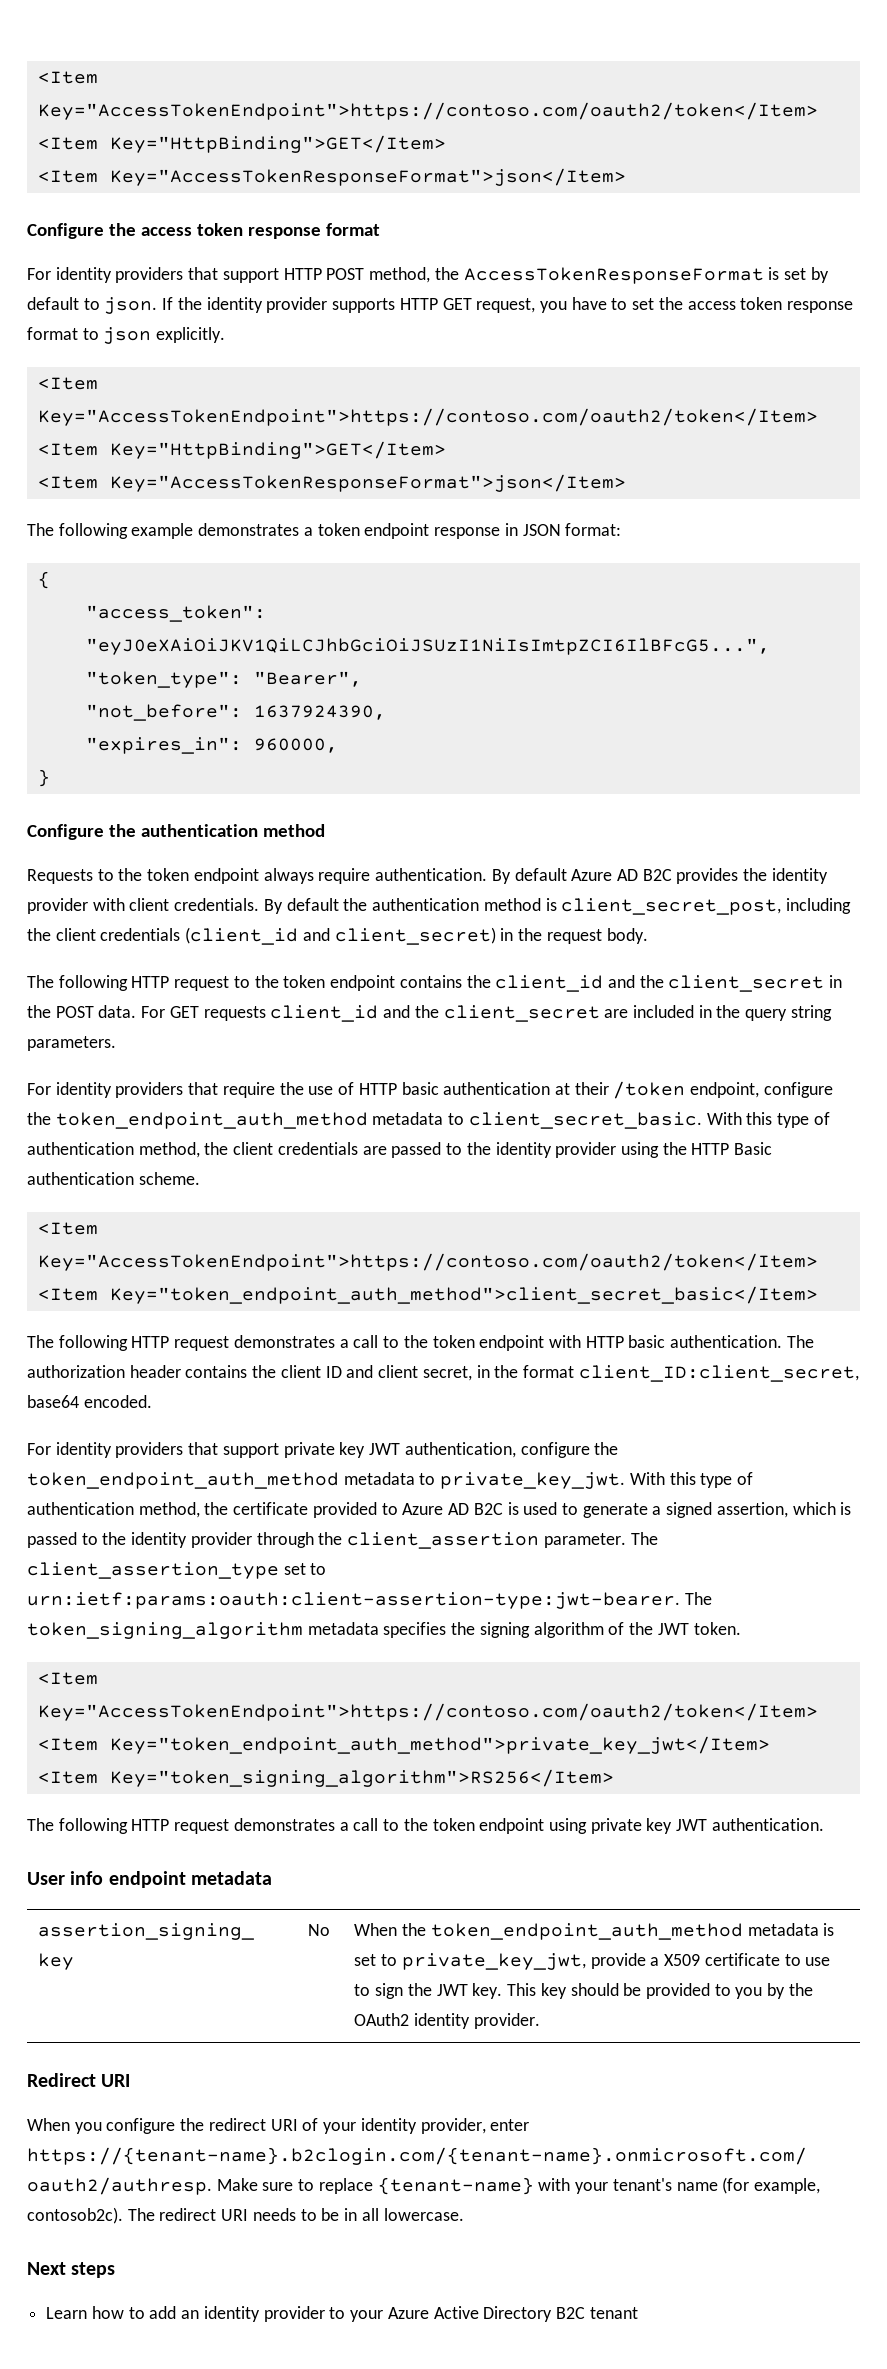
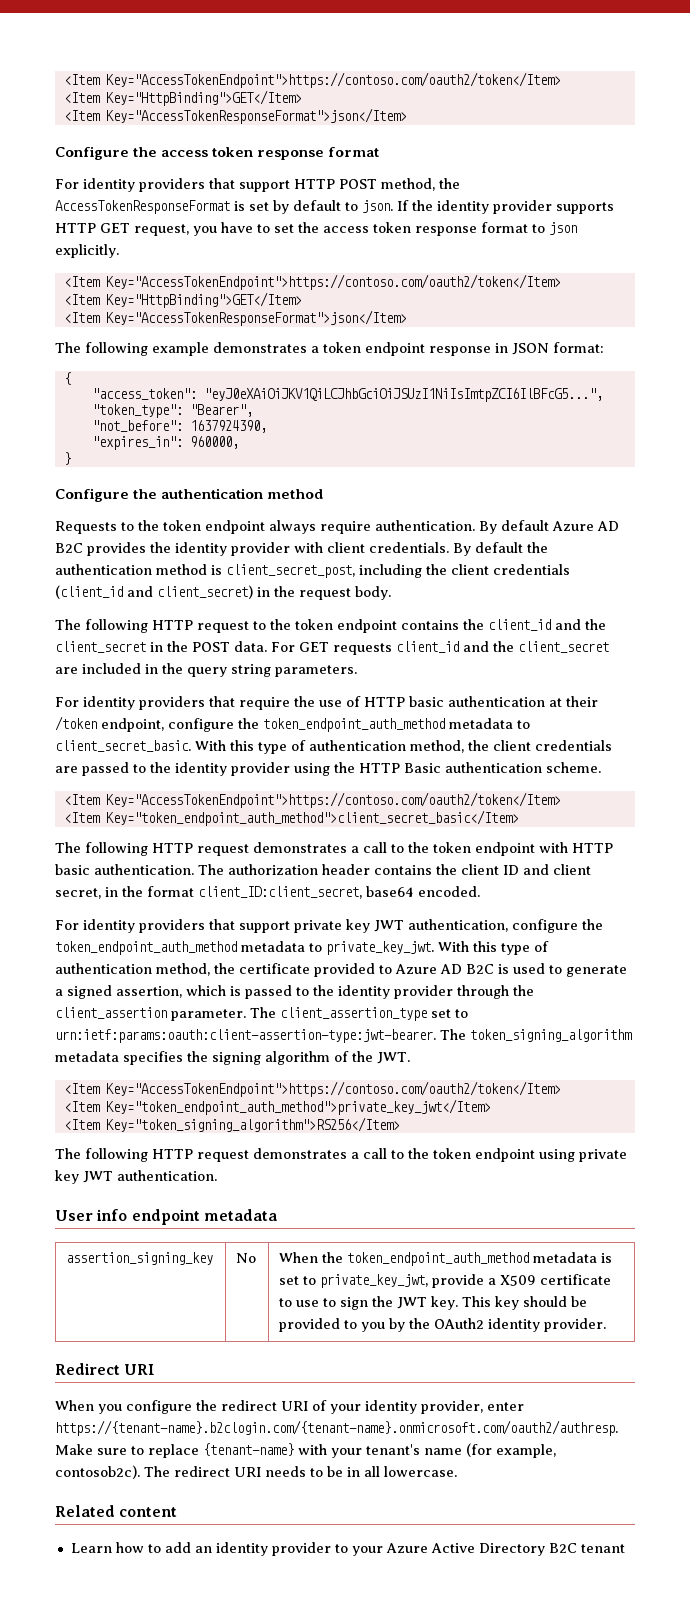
- The token_signing_algorithm metadata specifies the signing algorithm of the JWT token.
+ The token_signing_algorithm metadata specifies the signing algorithm of the JWT.
- Next steps
+ Related content

